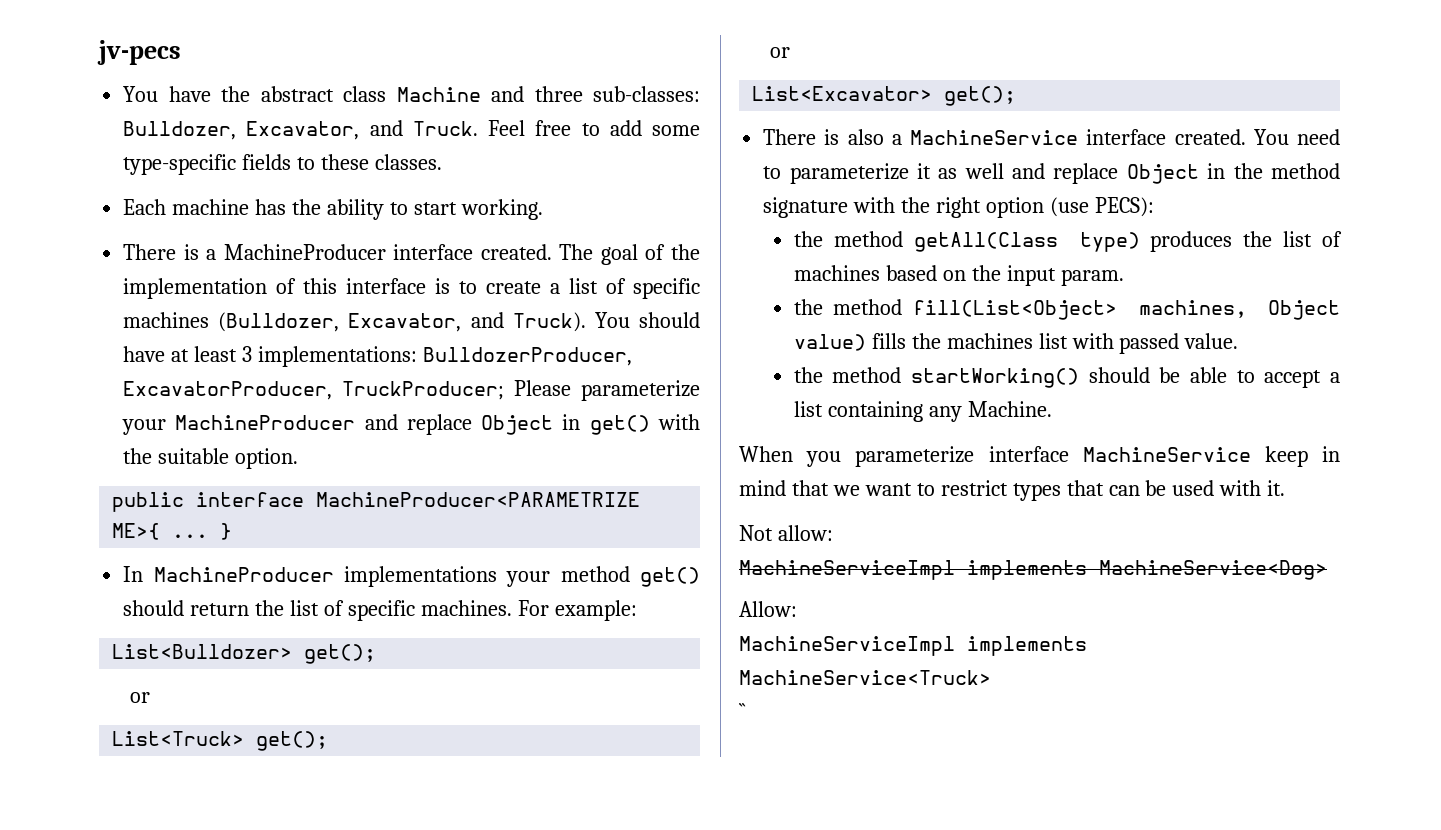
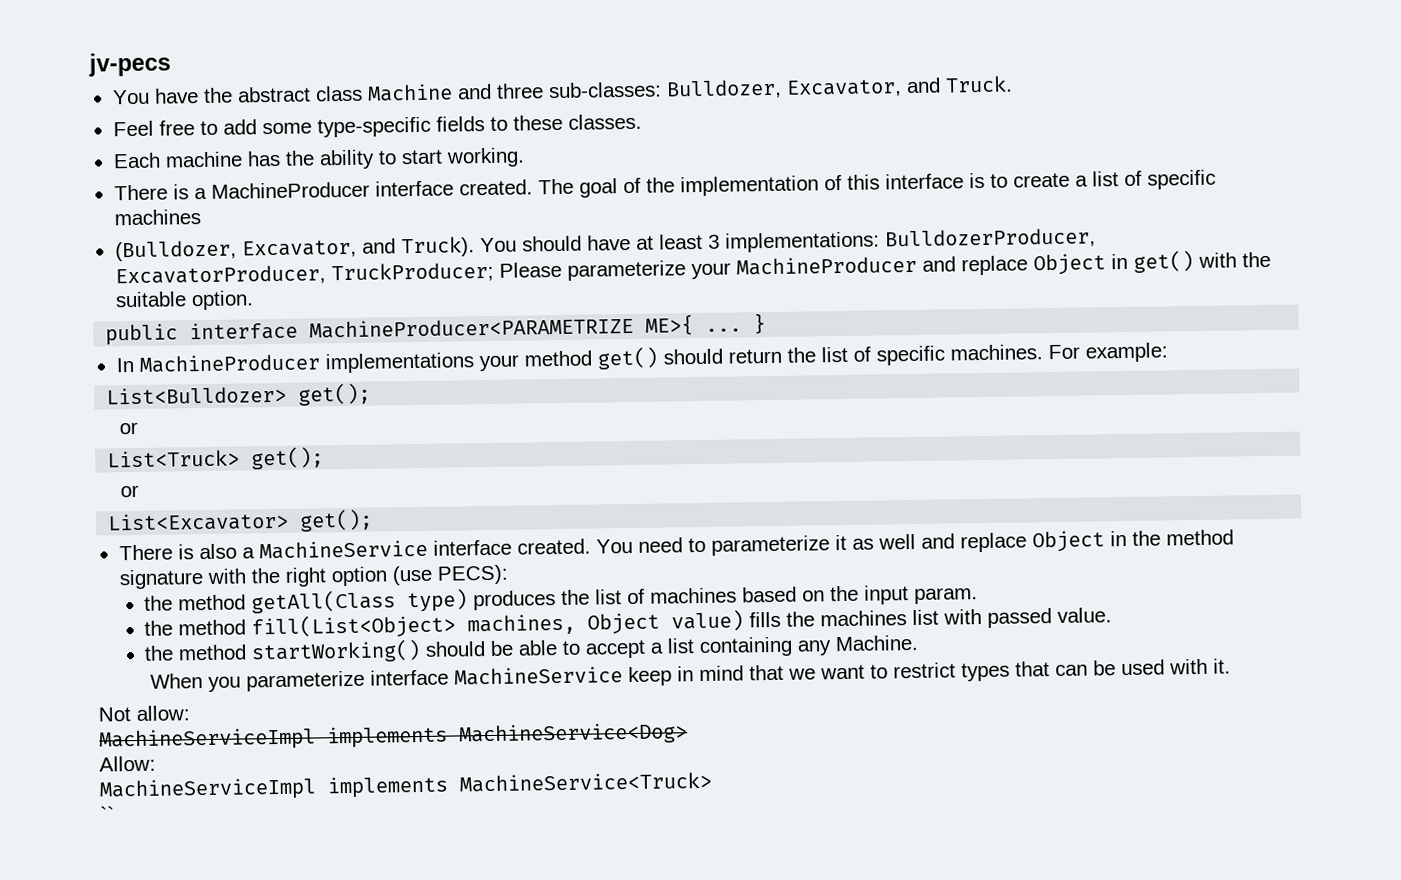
- You have the abstract class Machine and three sub-classes: Bulldozer, Excavator, and Truck. Feel free to add some type-specific fields to these classes.
+ You have the abstract class Machine and three sub-classes: Bulldozer, Excavator, and Truck.
+ Feel free to add some type-specific fields to these classes.
- The goal of the implementation of this interface is to create a list of specific machines (Bulldozer, Excavator, and Truck).
+ The goal of the implementation of this interface is to create a list of specific machines
+ (Bulldozer, Excavator, and Truck).

